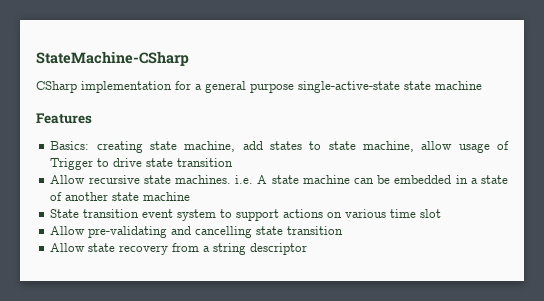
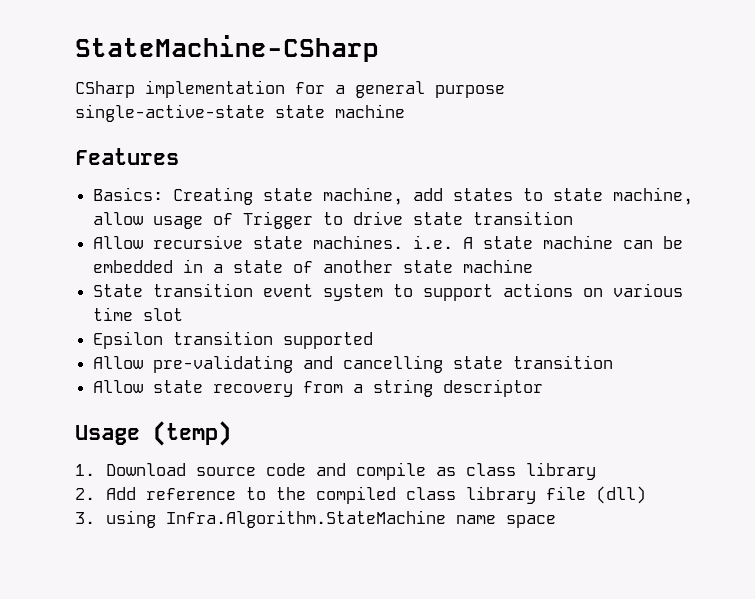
- Basics: creating state machine, add states to state machine, allow usage of Trigger to drive state transition
+ Basics: Creating state machine, add states to state machine, allow usage of Trigger to drive state transition
+ Epsilon transition supported
+ Usage (temp)
+ 1. Download source code and compile as class library
+ 2. Add reference to the compiled class library file (dll)
+ 3. using Infra.Algorithm.StateMachine name space

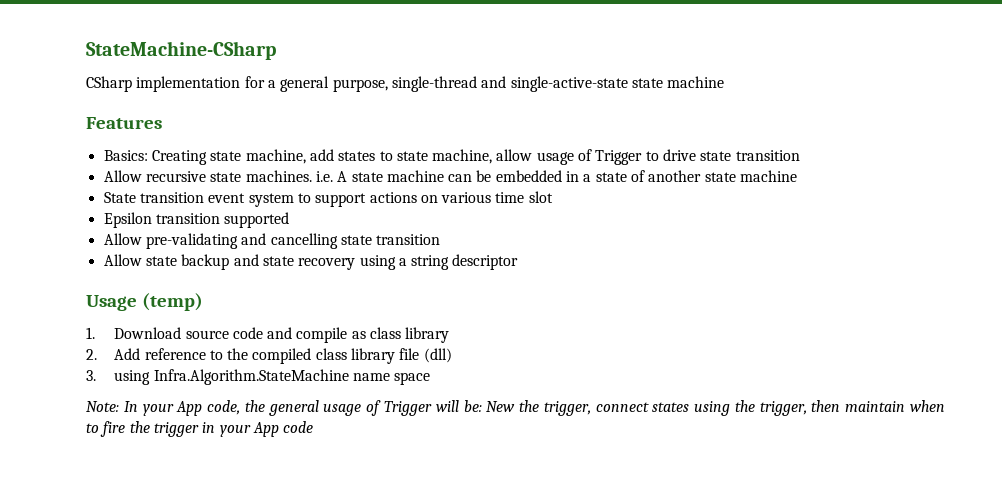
- CSharp implementation for a general purpose single-active-state state machine
+ CSharp implementation for a general purpose, single-thread and single-active-state state machine
- Allow state recovery from a string descriptor
+ Allow state backup and state recovery using a string descriptor
+ Note: In your App code, the general usage of Trigger will be: New the trigger, connect states using the trigger, then maintain when to fire the trigger in your App code

